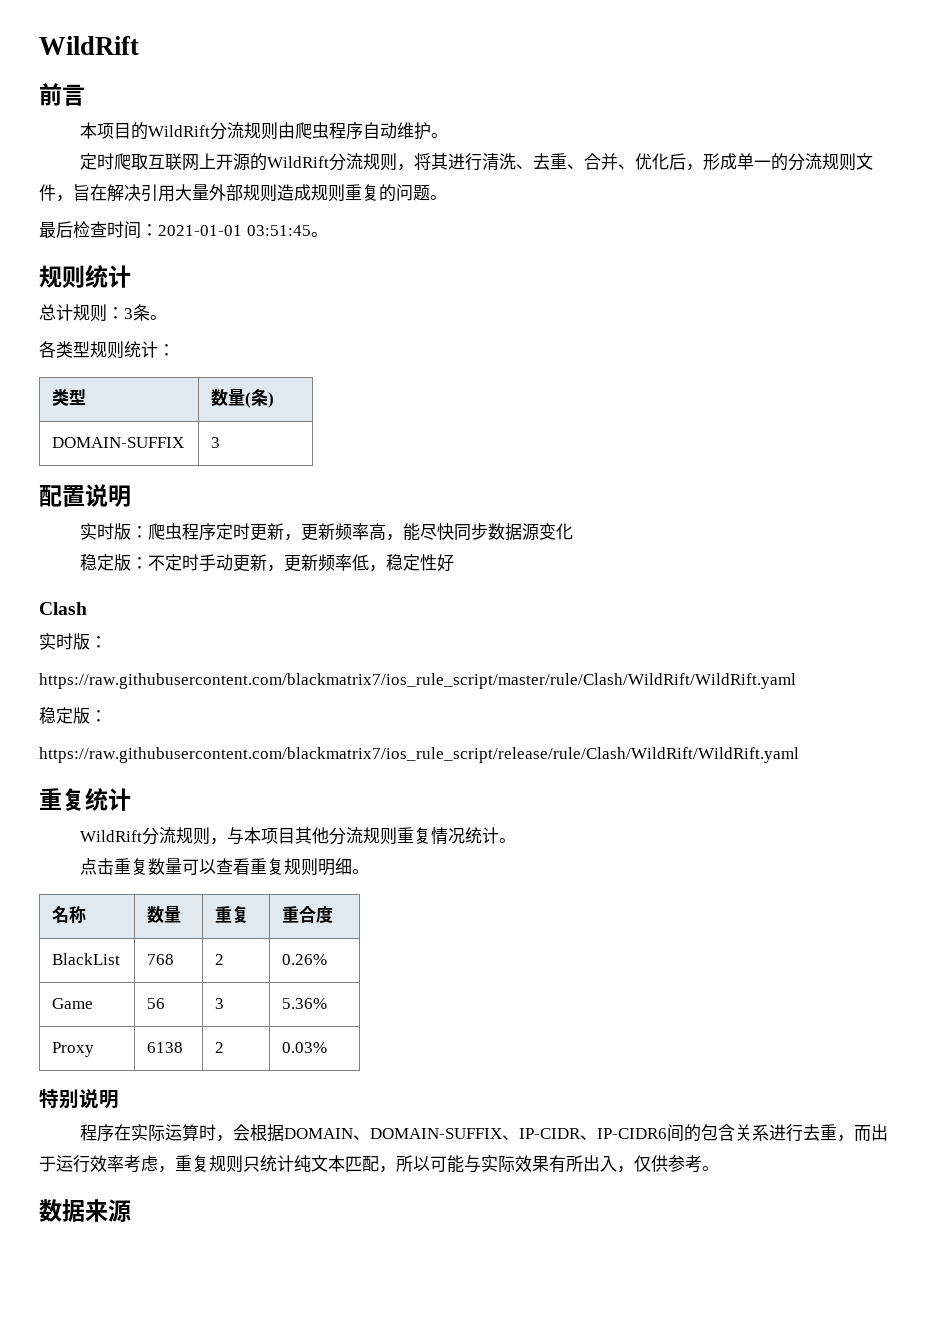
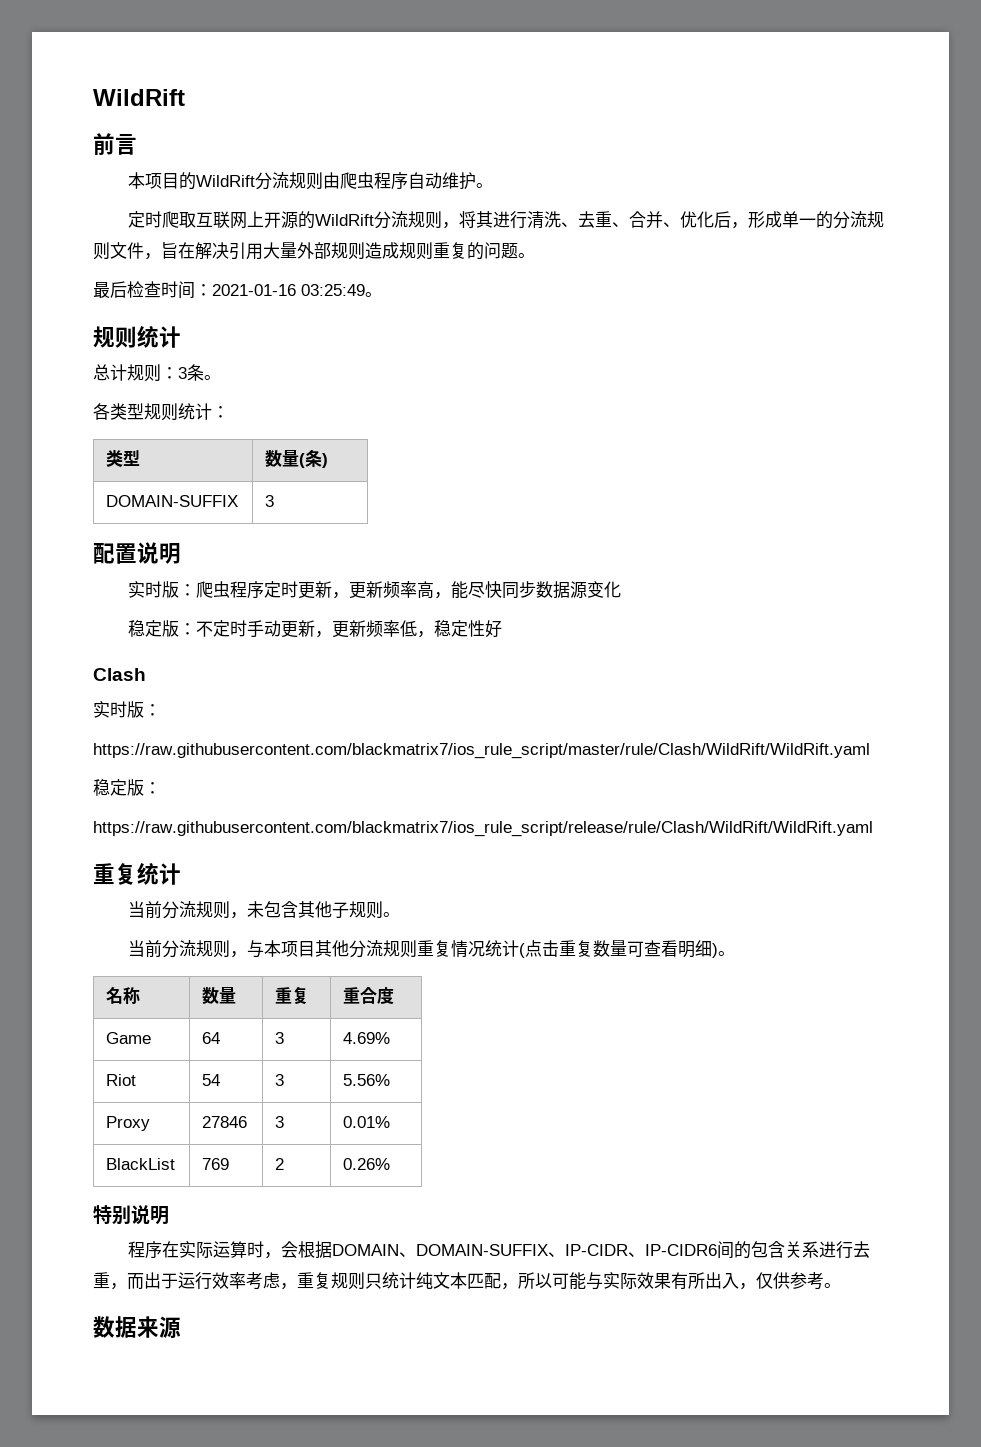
- 最后检查时间：2021-01-01 03:51:45。
+ 最后检查时间：2021-01-16 03:25:49。
- WildRift分流规则，与本项目其他分流规则重复情况统计。
- 点击重复数量可以查看重复规则明细。
+ 当前分流规则，未包含其他子规则。
+ 当前分流规则，与本项目其他分流规则重复情况统计(点击重复数量可查看明细)。
+ Game | 64 | 3 | 4.69%
+ Riot | 54 | 3 | 5.56%
+ Proxy | 27846 | 3 | 0.01%
- BlackList | 768 | 2 | 0.26%
+ BlackList | 769 | 2 | 0.26%
- Game | 56 | 3 | 5.36%
- Proxy | 6138 | 2 | 0.03%

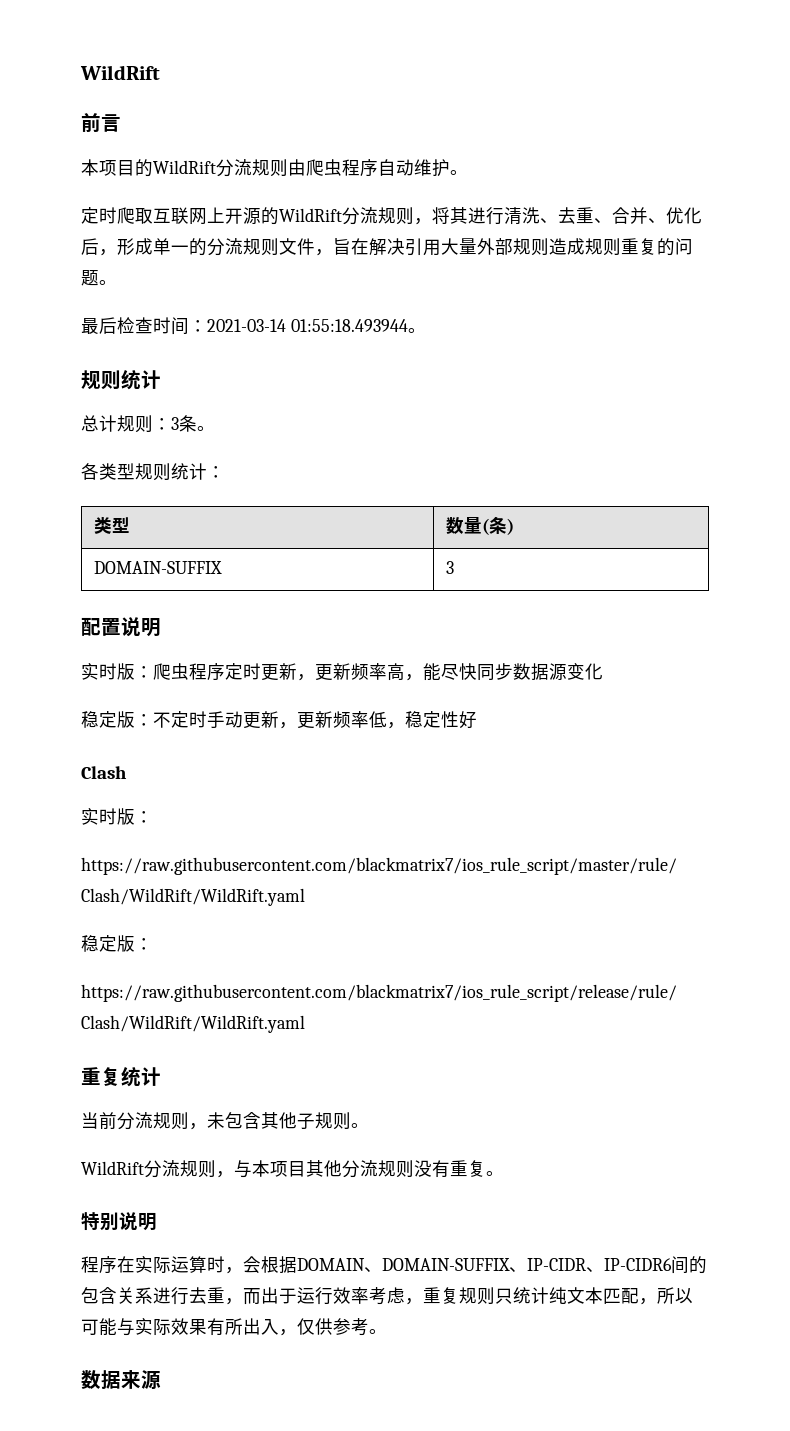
- 最后检查时间：2021-01-16 03:25:49。
+ 最后检查时间：2021-03-14 01:55:18.493944。
- 当前分流规则，与本项目其他分流规则重复情况统计(点击重复数量可查看明细)。
- 名称 | 数量 | 重复 | 重合度
- Game | 64 | 3 | 4.69%
- Riot | 54 | 3 | 5.56%
- Proxy | 27846 | 3 | 0.01%
- BlackList | 769 | 2 | 0.26%
+ WildRift分流规则，与本项目其他分流规则没有重复。

